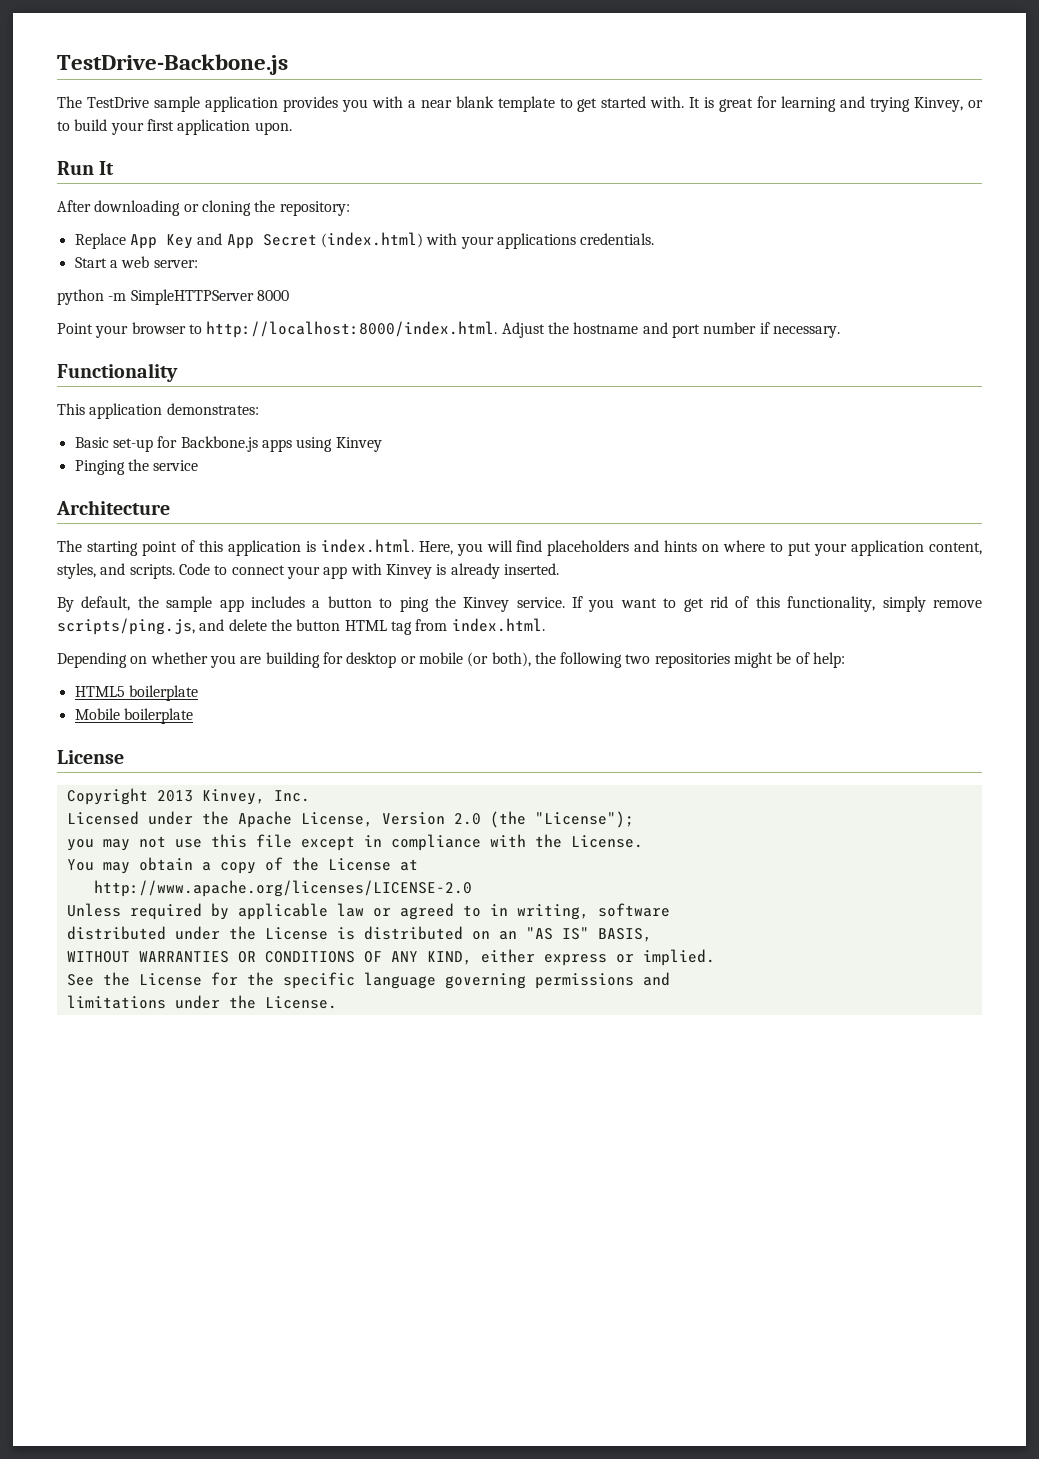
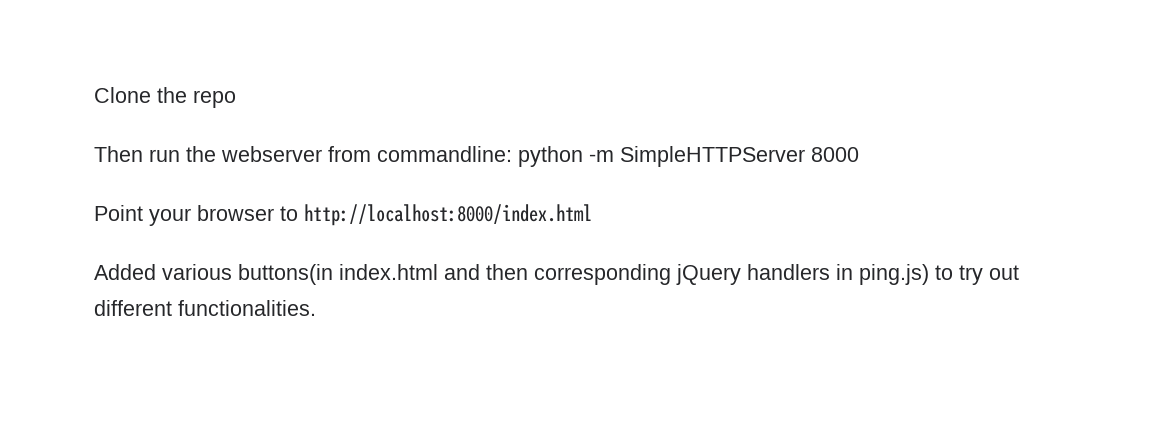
- TestDrive-Backbone.js
- The TestDrive sample application provides you with a near blank template to get started with. It is great for learning and trying Kinvey, or to build your first application upon.
- Run It
- After downloading or cloning the repository:
- Replace App Key and App Secret (index.html) with your applications credentials.
- Start a web server:
- python -m SimpleHTTPServer 8000
+ Clone the repo
+ Then run the webserver from commandline: python -m SimpleHTTPServer 8000
- Point your browser to http://localhost:8000/index.html. Adjust the hostname and port number if necessary.
- Functionality
- This application demonstrates:
- Basic set-up for Backbone.js apps using Kinvey
- Pinging the service
- Architecture
- The starting point of this application is index.html. Here, you will find placeholders and hints on where to put your application content, styles, and scripts. Code to connect your app with Kinvey is already inserted.
- By default, the sample app includes a button to ping the Kinvey service. If you want to get rid of this functionality, simply remove scripts/ping.js, and delete the button HTML tag from index.html.
- Depending on whether you are building for desktop or mobile (or both), the following two repositories might be of help:
- HTML5 boilerplate
- Mobile boilerplate
- License
- Copyright 2013 Kinvey, Inc.
- Licensed under the Apache License, Version 2.0 (the "License");
- you may not use this file except in compliance with the License.
- You may obtain a copy of the License at
- http://www.apache.org/licenses/LICENSE-2.0
- Unless required by applicable law or agreed to in writing, software
- distributed under the License is distributed on an "AS IS" BASIS,
- WITHOUT WARRANTIES OR CONDITIONS OF ANY KIND, either express or implied.
- See the License for the specific language governing permissions and
- limitations under the License.
+ Point your browser to http://localhost:8000/index.html
+ Added various buttons(in index.html and then corresponding jQuery handlers in ping.js) to try out different functionalities.

